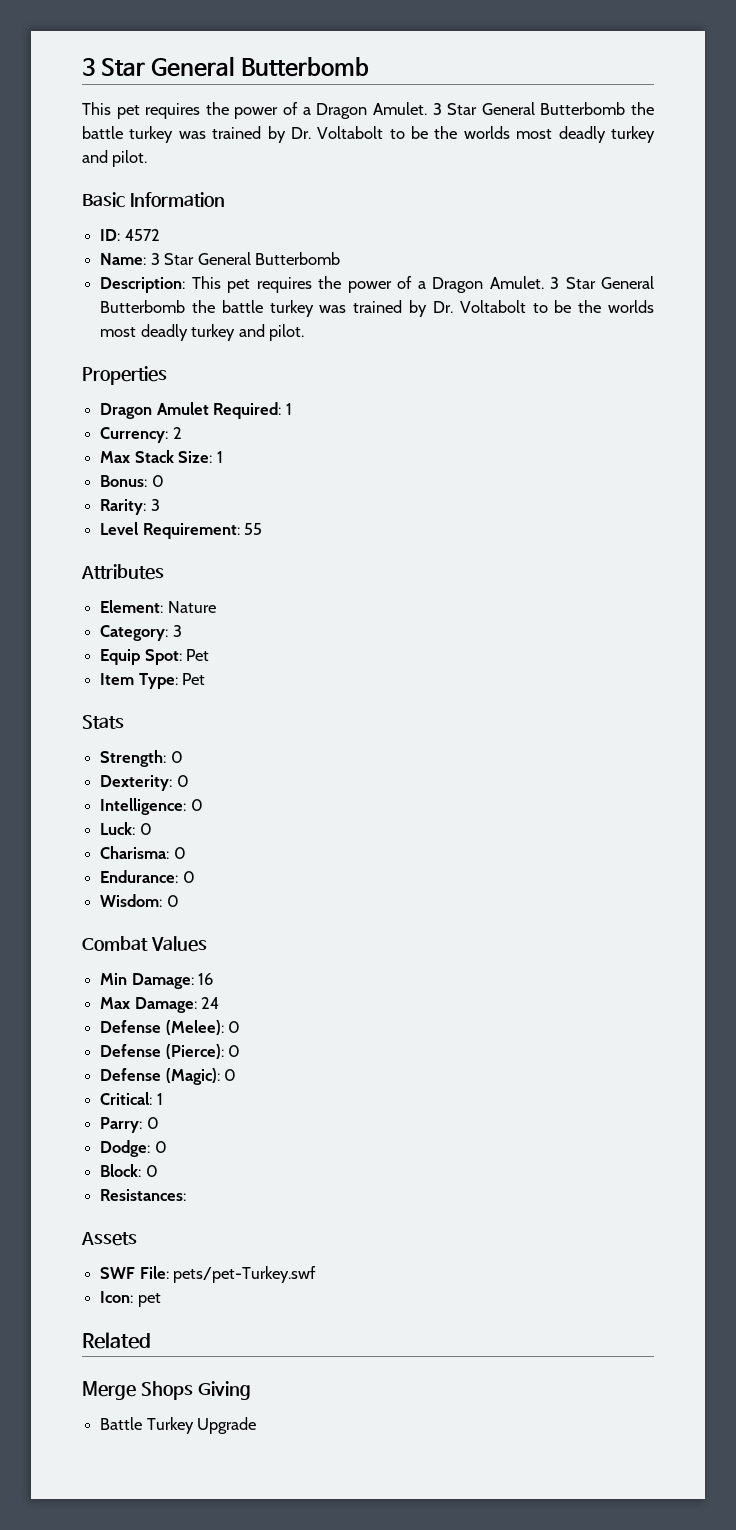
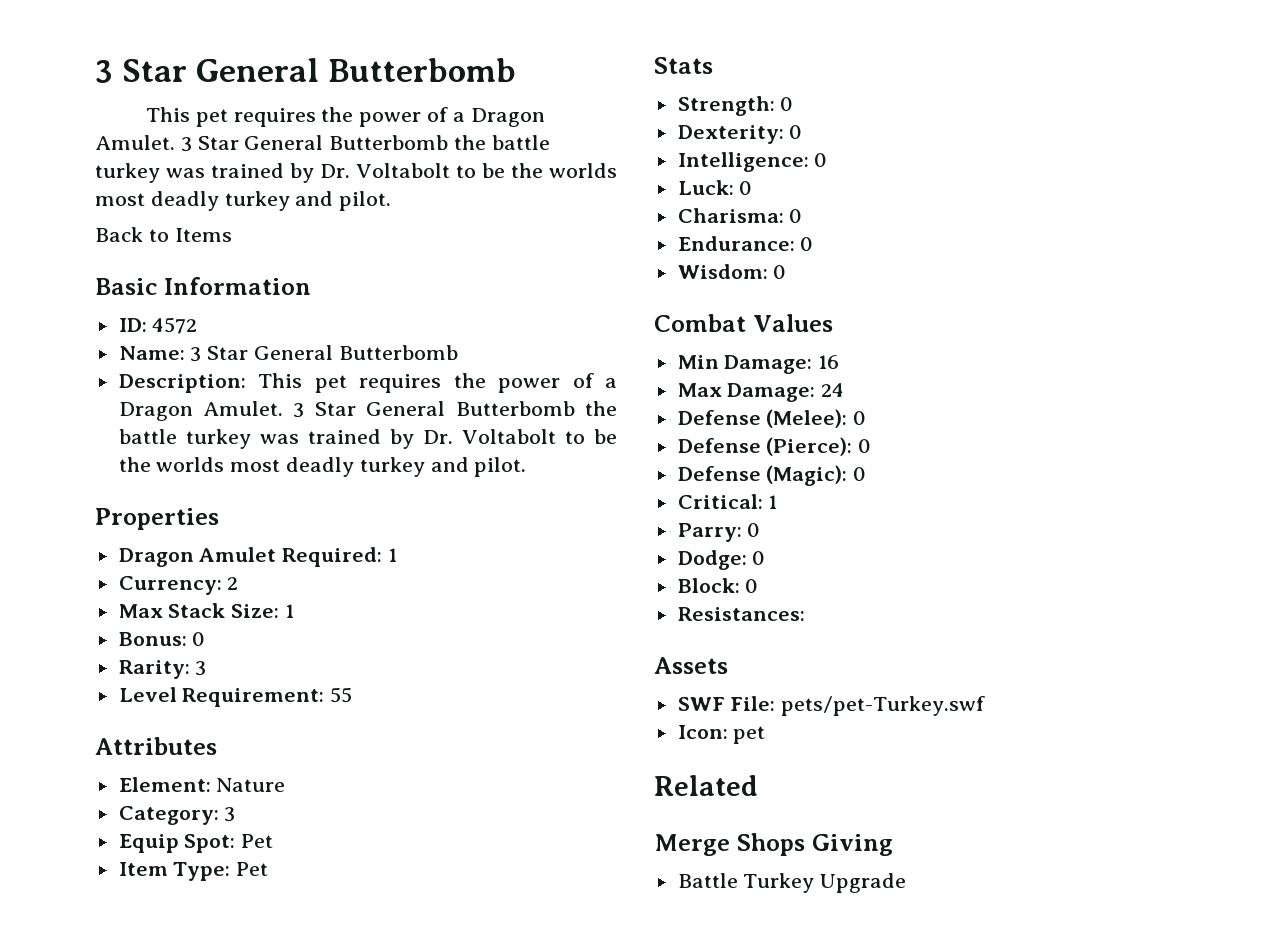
+ Back to Items

